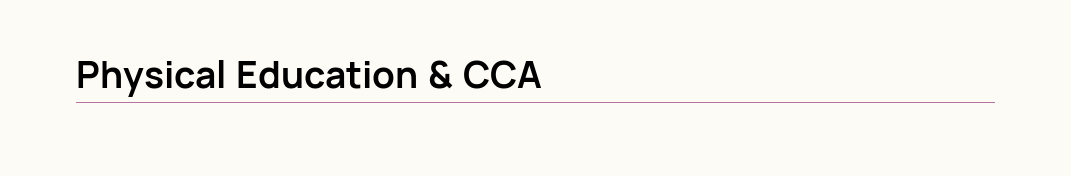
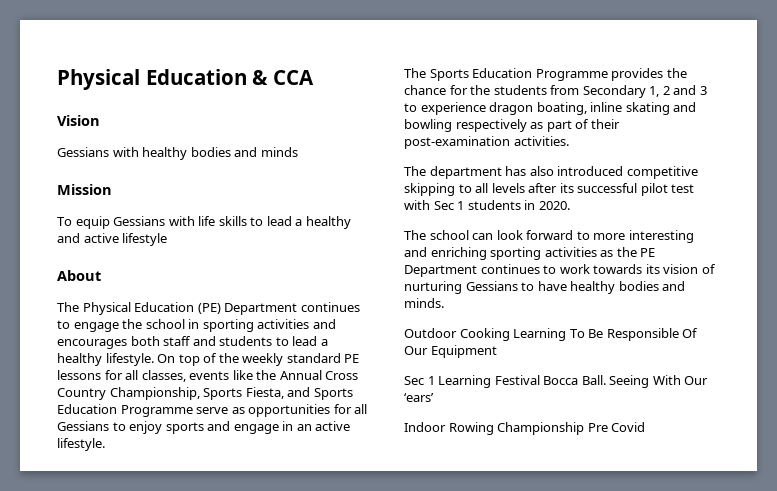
+ Vision
+ Gessians with healthy bodies and minds
+ Mission
+ To equip Gessians with life skills to lead a healthy and active lifestyle
+ About
+ The Physical Education (PE) Department continues to engage the school in sporting activities and encourages both staff and students to lead a healthy lifestyle. On top of the weekly standard PE lessons for all classes, events like the Annual Cross Country Championship, Sports Fiesta, and Sports Education Programme serve as opportunities for all Gessians to enjoy sports and engage in an active lifestyle.
+ The Sports Education Programme provides the chance for the students from Secondary 1, 2 and 3 to experience dragon boating, inline skating and bowling respectively as part of their post-examination activities.
+ The department has also introduced competitive skipping to all levels after its successful pilot test with Sec 1 students in 2020.
+ The school can look forward to more interesting and enriching sporting activities as the PE Department continues to work towards its vision of nurturing Gessians to have healthy bodies and minds.
+ Outdoor Cooking Learning To Be Responsible Of Our Equipment
+ Sec 1 Learning Festival Bocca Ball. Seeing With Our ‘ears’
+ Indoor Rowing Championship Pre Covid

